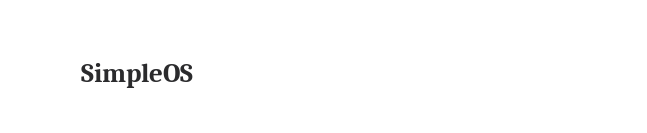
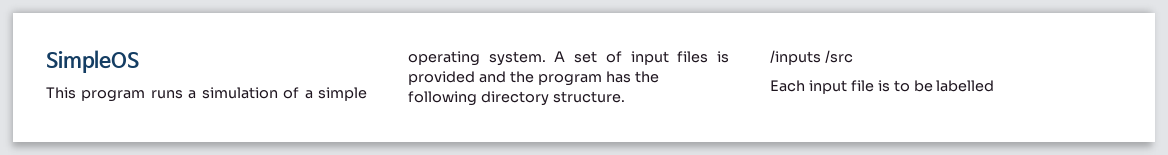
+ This program runs a simulation of a simple operating system. A set of input files is provided and the program has the following directory structure.
+ /inputs /src
+ Each input file is to be labelled

